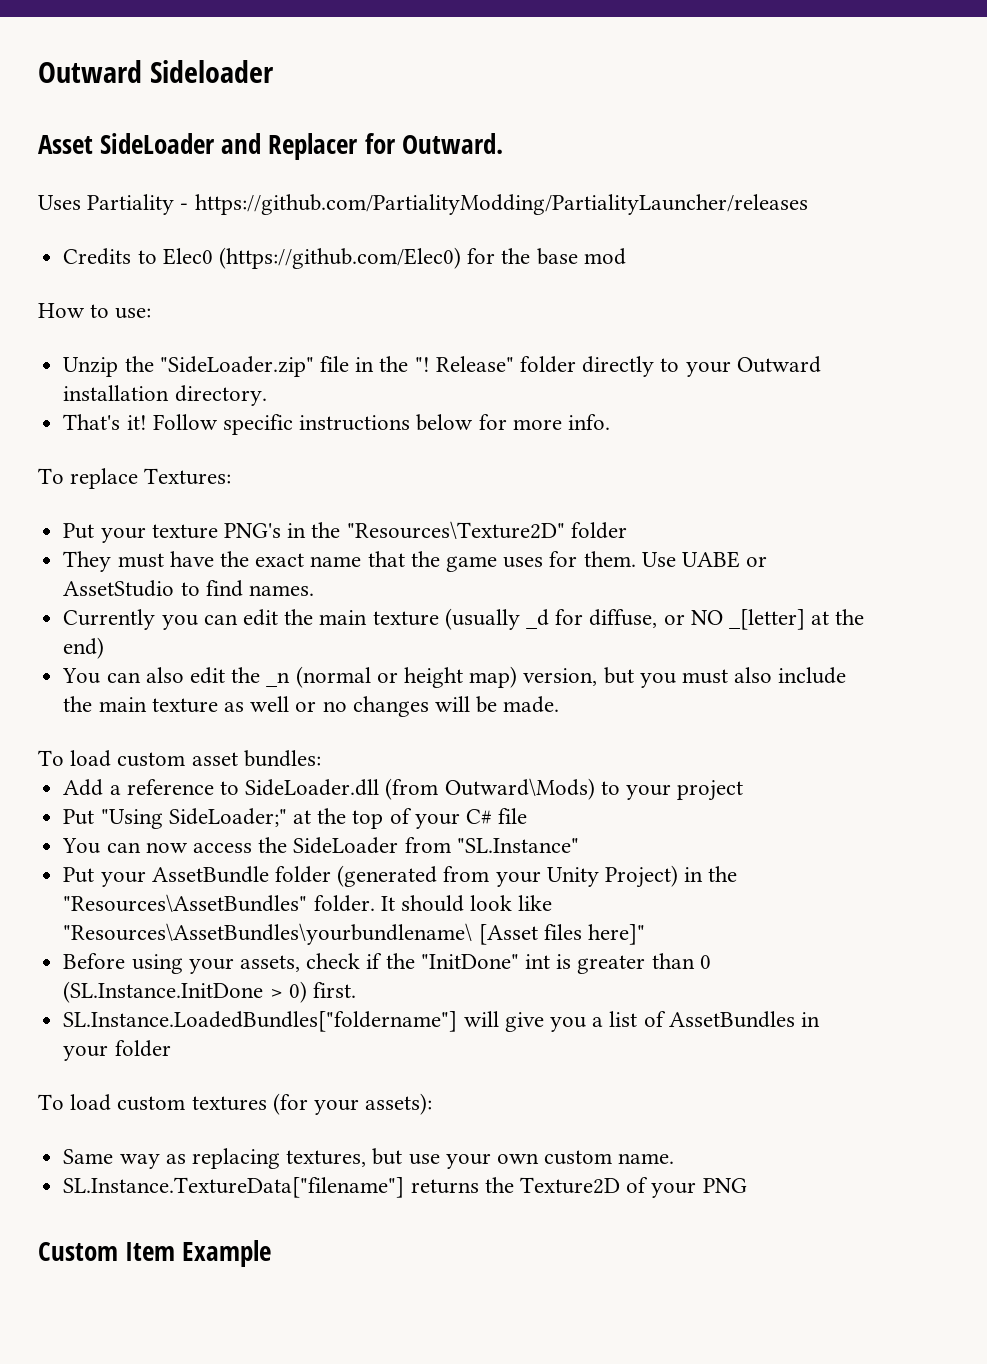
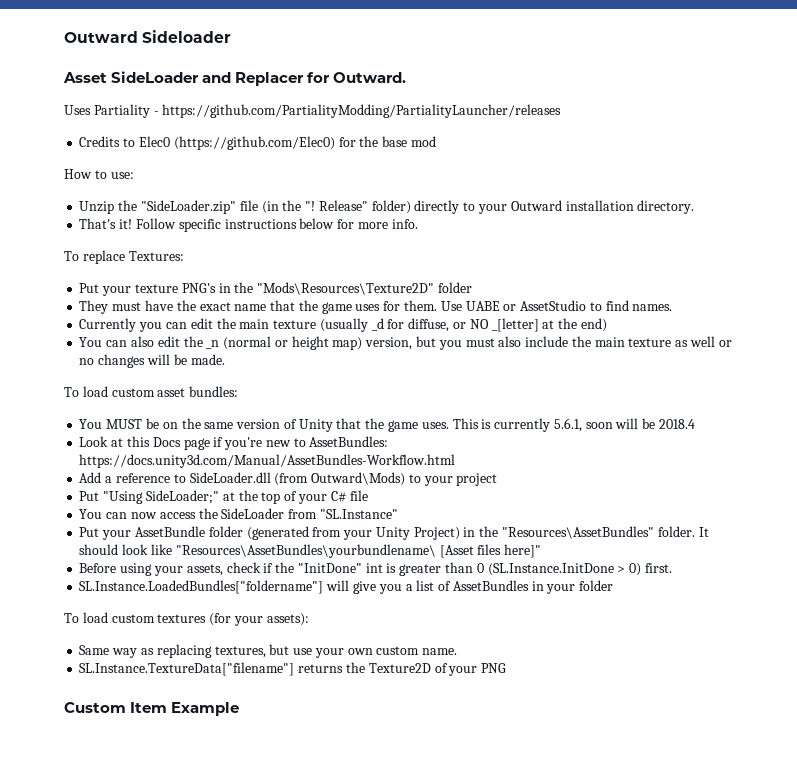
- Unzip the "SideLoader.zip" file in the "!
+ Unzip the "SideLoader.zip" file (in the "!
- Release" folder directly to your Outward installation directory.
+ Release" folder) directly to your Outward installation directory.
- Put your texture PNG's in the "Resources\Texture2D" folder
+ Put your texture PNG's in the "Mods\Resources\Texture2D" folder
+ You MUST be on the same version of Unity that the game uses. This is currently 5.6.1, soon will be 2018.4
+ Look at this Docs page if you're new to AssetBundles: https://docs.unity3d.com/Manual/AssetBundles-Workflow.html

